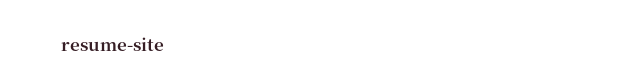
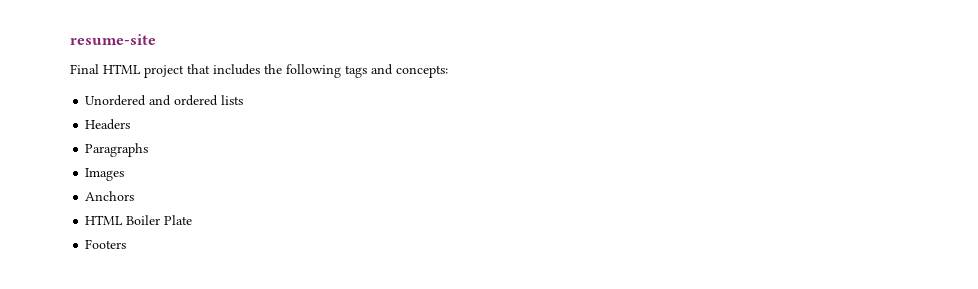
+ Final HTML project that includes the following tags and concepts:
+ Unordered and ordered lists
+ Headers
+ Paragraphs
+ Images
+ Anchors
+ HTML Boiler Plate
+ Footers

